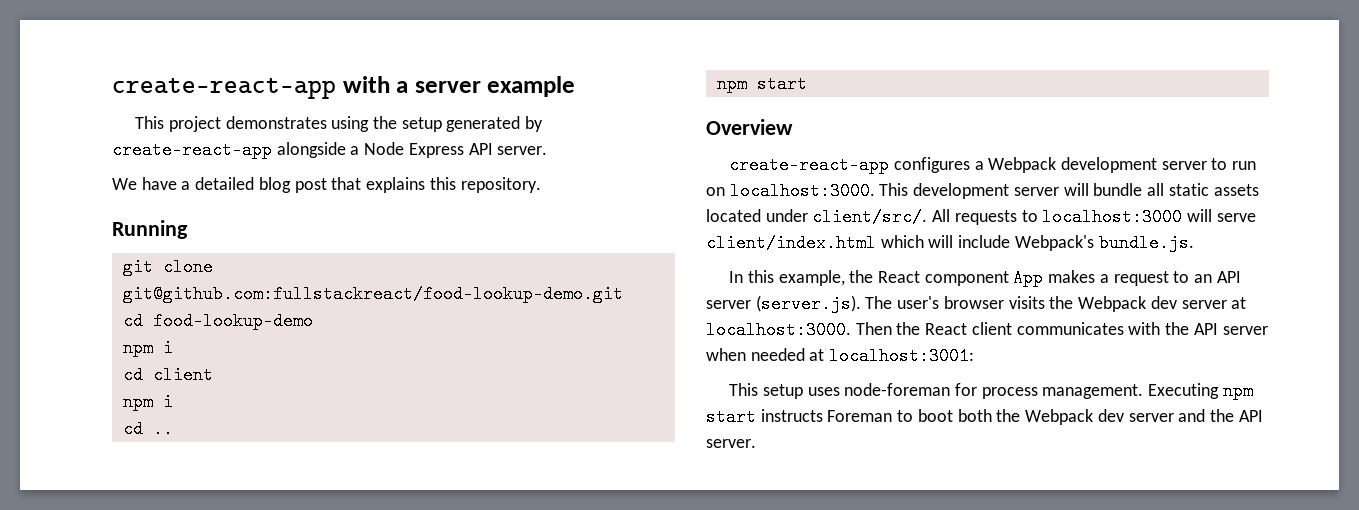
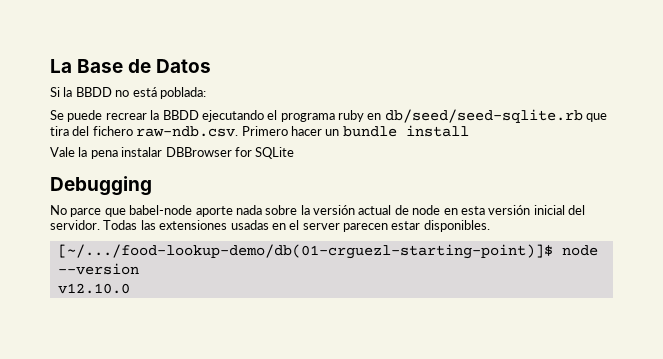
- create-react-app with a server example
- This project demonstrates using the setup generated by create-react-app alongside a Node Express API server.
- We have a detailed blog post that explains this repository.
- Running
- git clone git@github.com:fullstackreact/food-lookup-demo.git
- cd food-lookup-demo
- npm i
- cd client
- npm i
- cd ..
- npm start
- Overview
- create-react-app configures a Webpack development server to run on localhost:3000. This development server will bundle all static assets located under client/src/. All requests to localhost:3000 will serve client/index.html which will include Webpack's bundle.js.
- In this example, the React component App makes a request to an API server (server.js). The user's browser visits the Webpack dev server at localhost:3000. Then the React client communicates with the API server when needed at localhost:3001:
- This setup uses node-foreman for process management. Executing npm start instructs Foreman to boot both the Webpack dev server and the API server.
+ La Base de Datos
+ Si la BBDD no está poblada:
+ Se puede recrear la BBDD ejecutando el programa ruby en db/seed/seed-sqlite.rb que tira del fichero raw-ndb.csv. Primero hacer un bundle install
+ Vale la pena instalar DBBrowser for SQLite
+ Debugging
+ No parce que babel-node aporte nada sobre la versión actual de node en esta versión inicial del servidor. Todas las extensiones usadas en el server parecen estar disponibles.
+ [~/.../food-lookup-demo/db(01-crguezl-starting-point)]$ node --version
+ v12.10.0

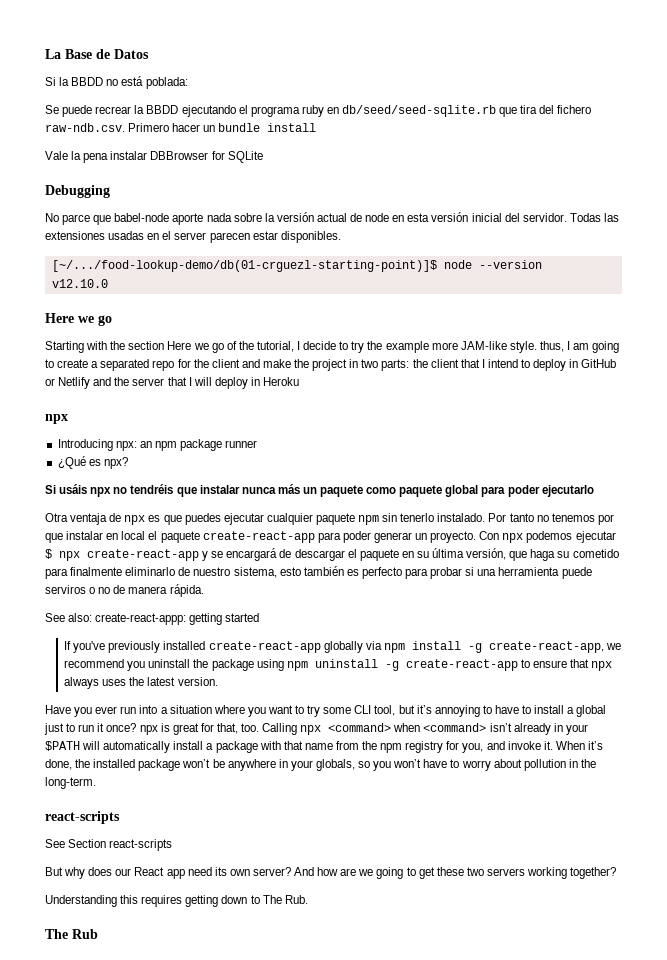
  v12.10.0
+ Here we go
+ Starting with the section Here we go of the tutorial, I decide to try the example more JAM-like style. thus, I am going to create a separated repo for the client and make the project in two parts: the client that I intend to deploy in GitHub or Netlify and the server that I will deploy in Heroku
+ npx
+ Introducing npx: an npm package runner
+ ¿Qué es npx?
+ Si usáis npx no tendréis que instalar nunca más un paquete como paquete global para poder ejecutarlo
+ Otra ventaja de npx es que puedes ejecutar cualquier paquete npm sin tenerlo instalado. Por tanto no tenemos por que instalar en local el paquete create-react-app para poder generar un proyecto. Con npx podemos ejecutar $ npx create-react-app y se encargará de descargar el paquete en su última versión, que haga su cometido para finalmente eliminarlo de nuestro sistema, esto también es perfecto para probar si una herramienta puede serviros o no de manera rápida.
+ See also: create-react-appp: getting started
+ If you've previously installed create-react-app globally via npm install -g create-react-app, we recommend you uninstall the package using npm uninstall -g create-react-app to ensure that npx always uses the latest version.
+ Have you ever run into a situation where you want to try some CLI tool, but it’s annoying to have to install a global just to run it once? npx is great for that, too. Calling npx <command> when <command> isn’t already in your $PATH will automatically install a package with that name from the npm registry for you, and invoke it. When it’s done, the installed package won’t be anywhere in your globals, so you won’t have to worry about pollution in the long-term.
+ react-scripts
+ See Section react-scripts
+ But why does our React app need its own server? And how are we going to get these two servers working together?
+ Understanding this requires getting down to The Rub.
+ The Rub

